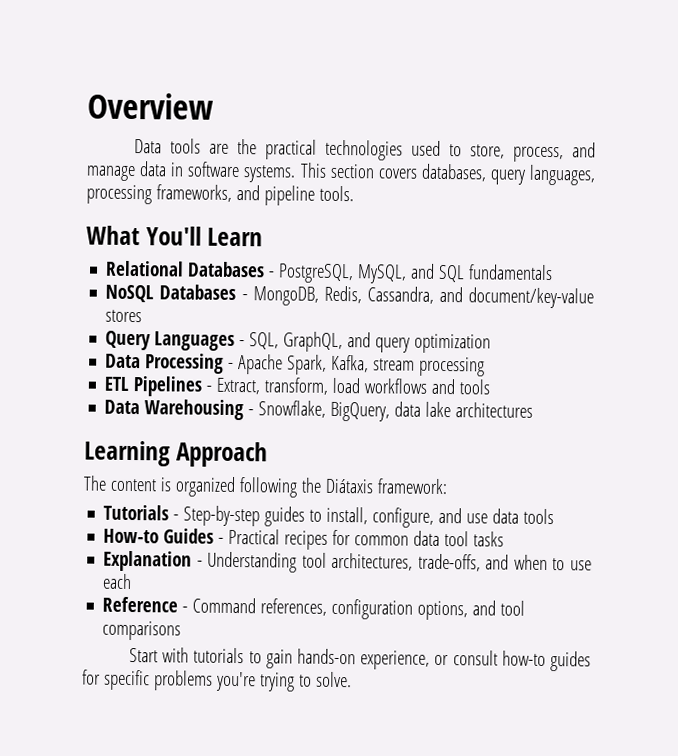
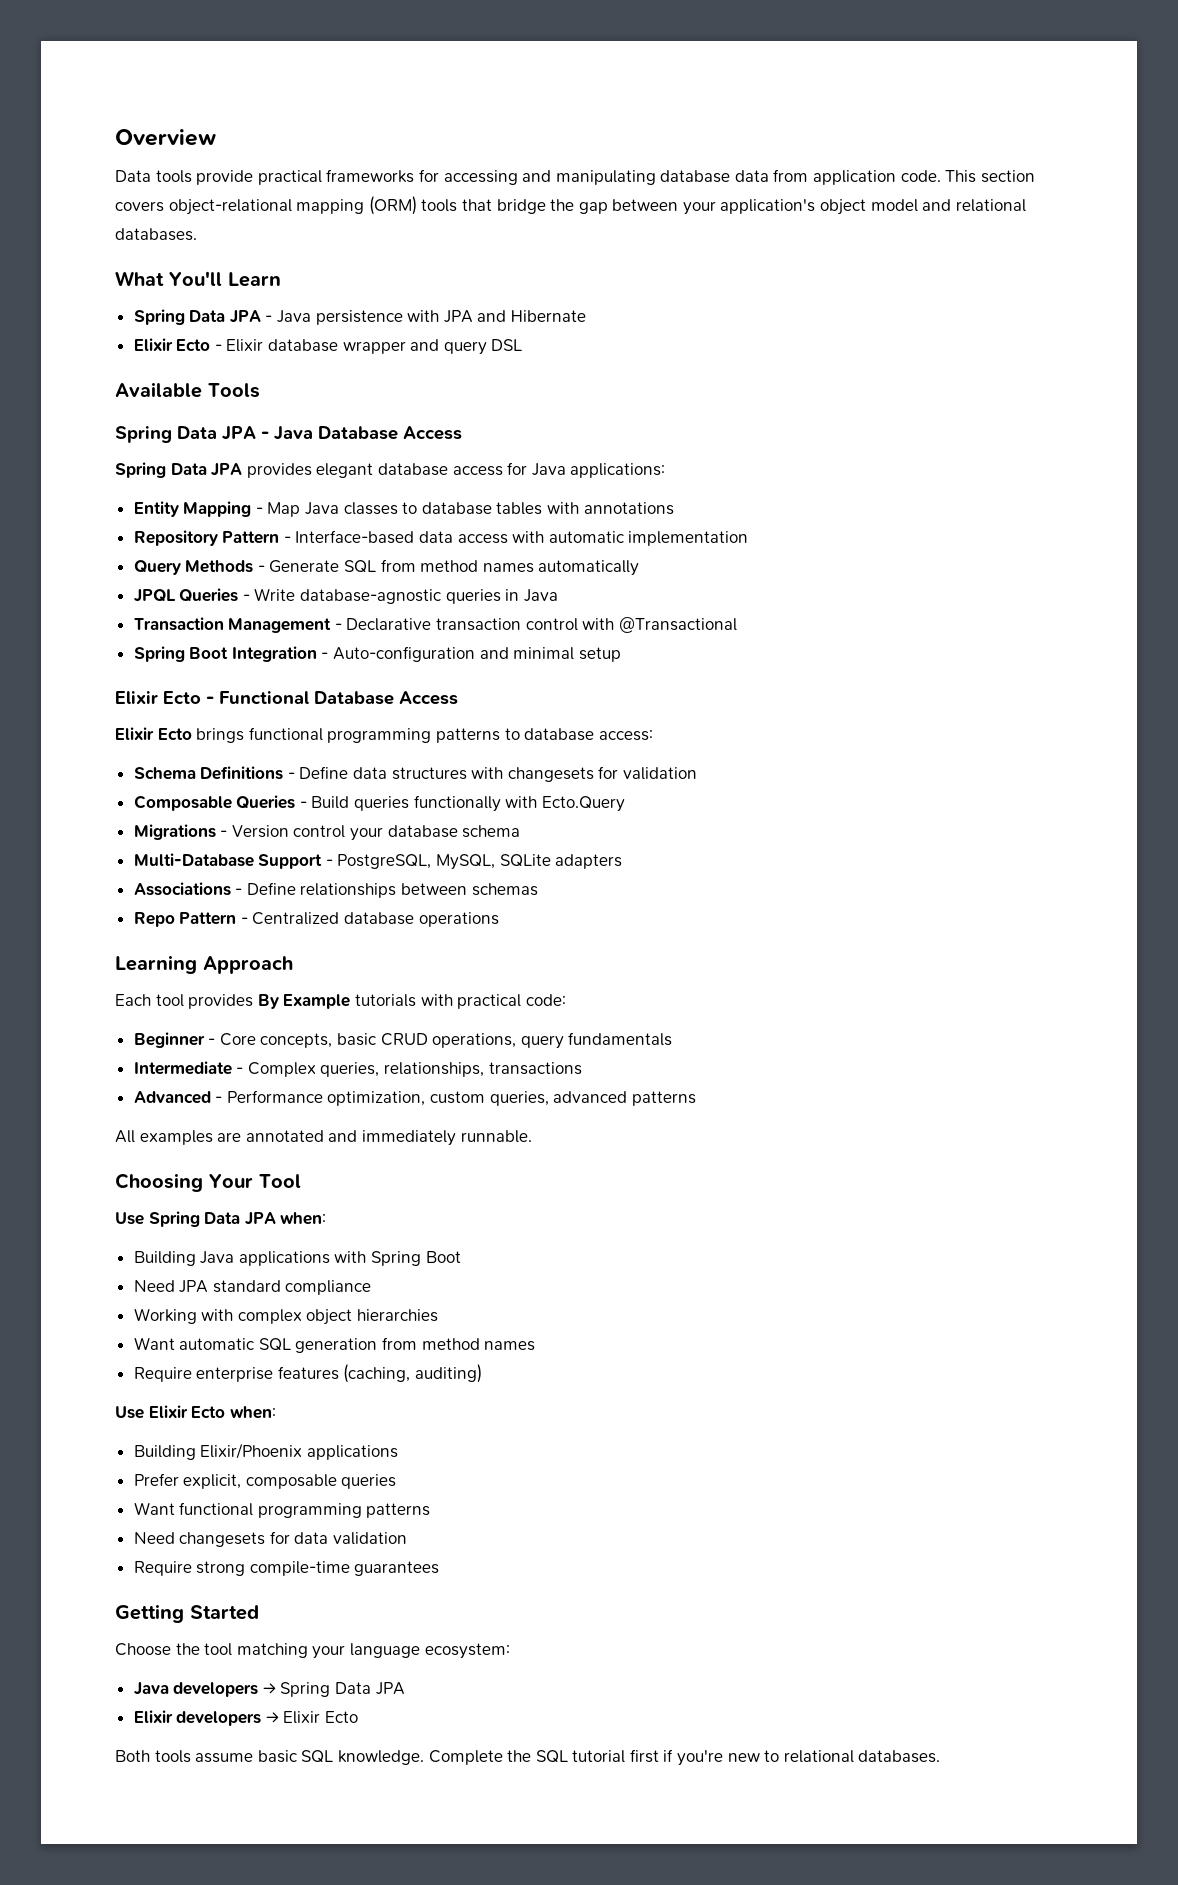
- Data tools are the practical technologies used to store, process, and manage data in software systems. This section covers databases, query languages, processing frameworks, and pipeline tools.
+ Data tools provide practical frameworks for accessing and manipulating database data from application code. This section covers object-relational mapping (ORM) tools that bridge the gap between your application's object model and relational databases.
  What You'll Learn
- Relational Databases - PostgreSQL, MySQL, and SQL fundamentals
- NoSQL Databases - MongoDB, Redis, Cassandra, and document/key-value stores
- Query Languages - SQL, GraphQL, and query optimization
- Data Processing - Apache Spark, Kafka, stream processing
- ETL Pipelines - Extract, transform, load workflows and tools
- Data Warehousing - Snowflake, BigQuery, data lake architectures
+ Spring Data JPA - Java persistence with JPA and Hibernate
+ Elixir Ecto - Elixir database wrapper and query DSL
+ Available Tools
+ Spring Data JPA - Java Database Access
+ Spring Data JPA provides elegant database access for Java applications:
+ Entity Mapping - Map Java classes to database tables with annotations
+ Repository Pattern - Interface-based data access with automatic implementation
+ Query Methods - Generate SQL from method names automatically
+ JPQL Queries - Write database-agnostic queries in Java
+ Transaction Management - Declarative transaction control with @Transactional
+ Spring Boot Integration - Auto-configuration and minimal setup
+ Elixir Ecto - Functional Database Access
+ Elixir Ecto brings functional programming patterns to database access:
+ Schema Definitions - Define data structures with changesets for validation
+ Composable Queries - Build queries functionally with Ecto.Query
+ Migrations - Version control your database schema
+ Multi-Database Support - PostgreSQL, MySQL, SQLite adapters
+ Associations - Define relationships between schemas
+ Repo Pattern - Centralized database operations
  Learning Approach
- The content is organized following the Diátaxis framework:
- Tutorials - Step-by-step guides to install, configure, and use data tools
- How-to Guides - Practical recipes for common data tool tasks
- Explanation - Understanding tool architectures, trade-offs, and when to use each
- Reference - Command references, configuration options, and tool comparisons
- Start with tutorials to gain hands-on experience, or consult how-to guides for specific problems you're trying to solve.
+ Each tool provides By Example tutorials with practical code:
+ Beginner - Core concepts, basic CRUD operations, query fundamentals
+ Intermediate - Complex queries, relationships, transactions
+ Advanced - Performance optimization, custom queries, advanced patterns
+ All examples are annotated and immediately runnable.
+ Choosing Your Tool
+ Use Spring Data JPA when:
+ Building Java applications with Spring Boot
+ Need JPA standard compliance
+ Working with complex object hierarchies
+ Want automatic SQL generation from method names
+ Require enterprise features (caching, auditing)
+ Use Elixir Ecto when:
+ Building Elixir/Phoenix applications
+ Prefer explicit, composable queries
+ Want functional programming patterns
+ Need changesets for data validation
+ Require strong compile-time guarantees
+ Getting Started
+ Choose the tool matching your language ecosystem:
+ Java developers → Spring Data JPA
+ Elixir developers → Elixir Ecto
+ Both tools assume basic SQL knowledge. Complete the SQL tutorial first if you're new to relational databases.

